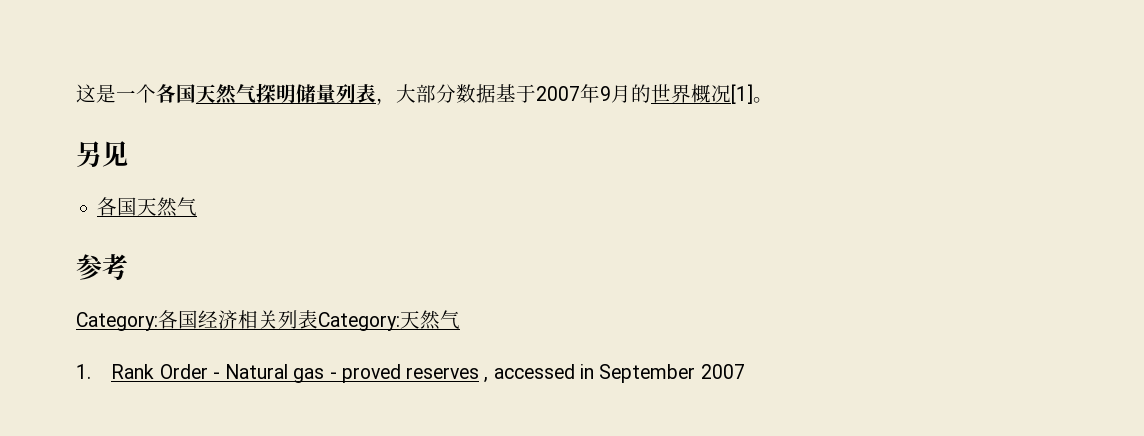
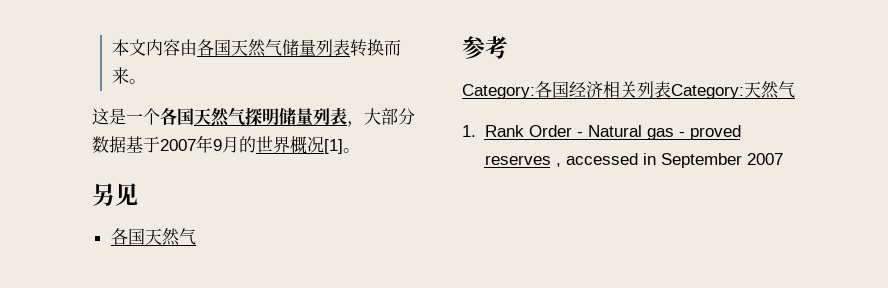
+ 本文内容由各国天然气储量列表转换而来。

